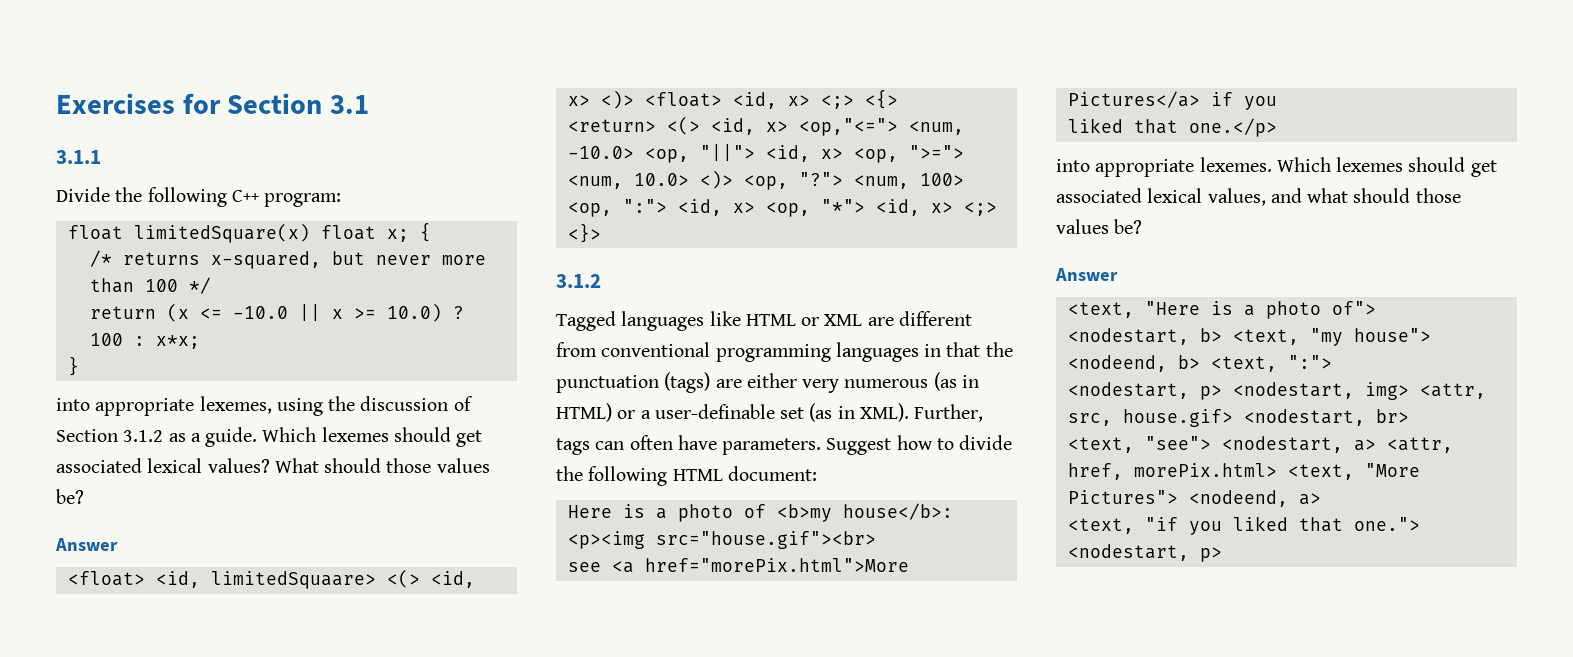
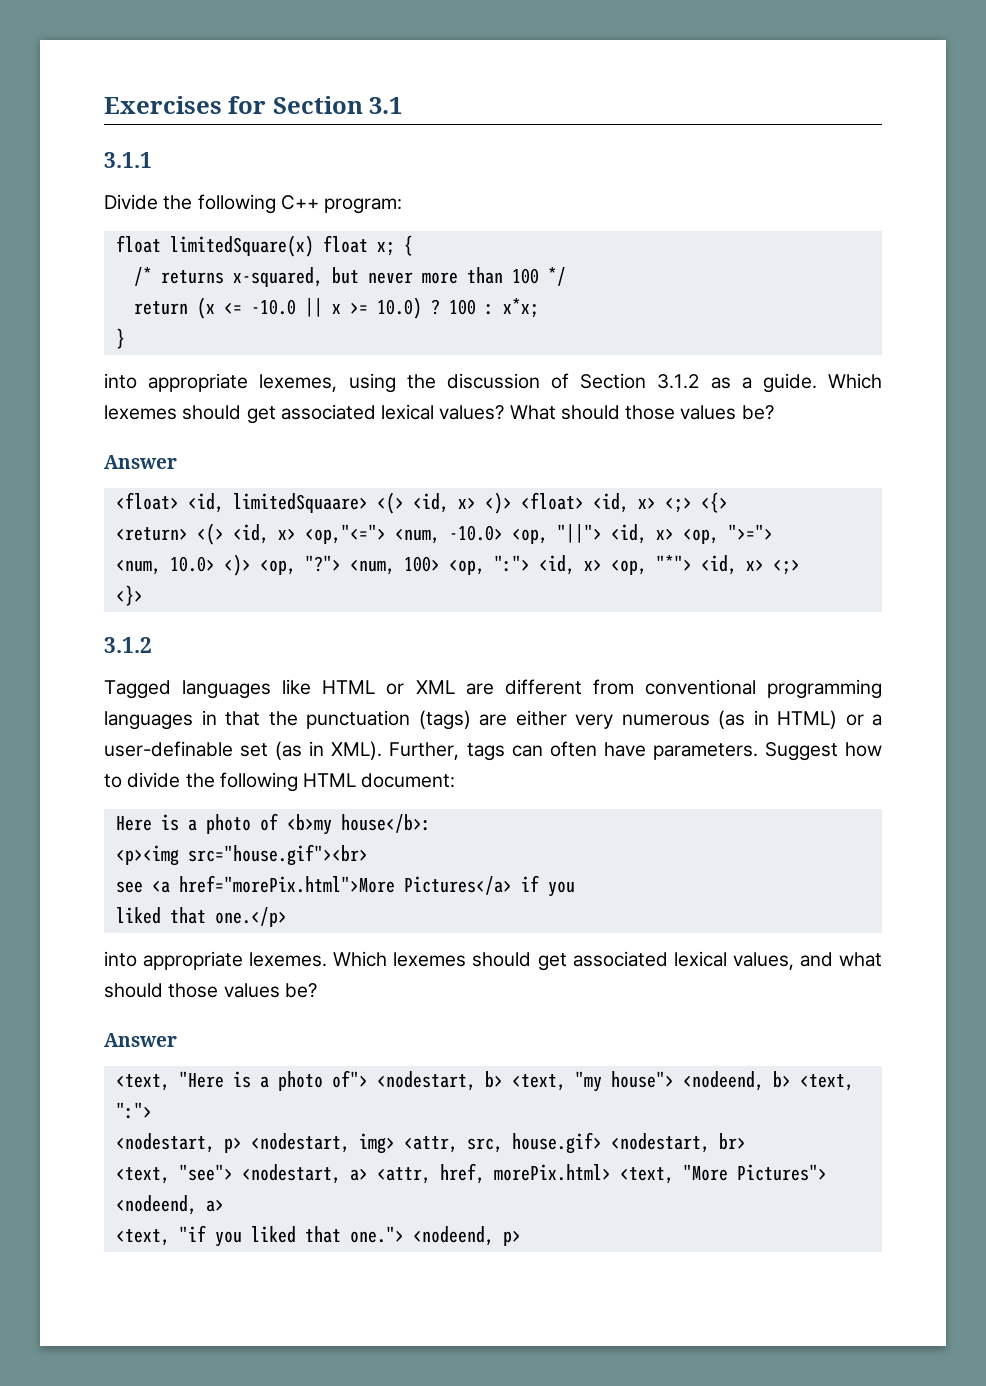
- <text, "if you liked that one."> <nodestart, p>
+ <text, "if you liked that one."> <nodeend, p>

